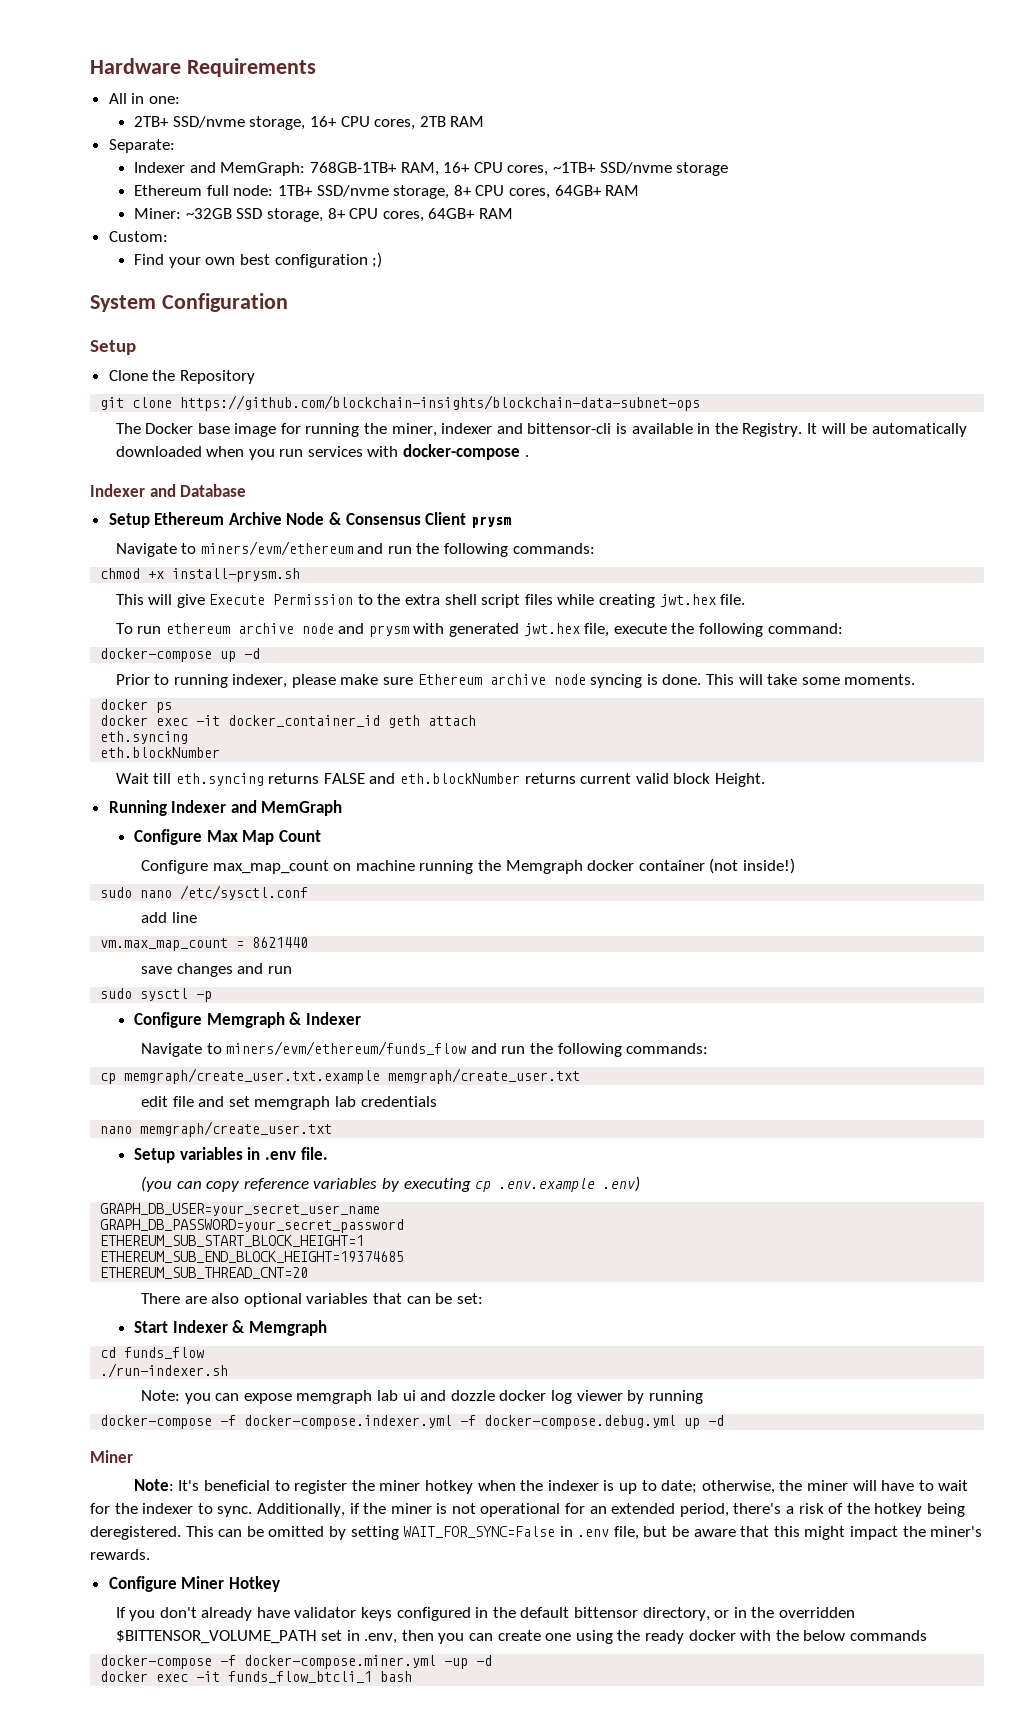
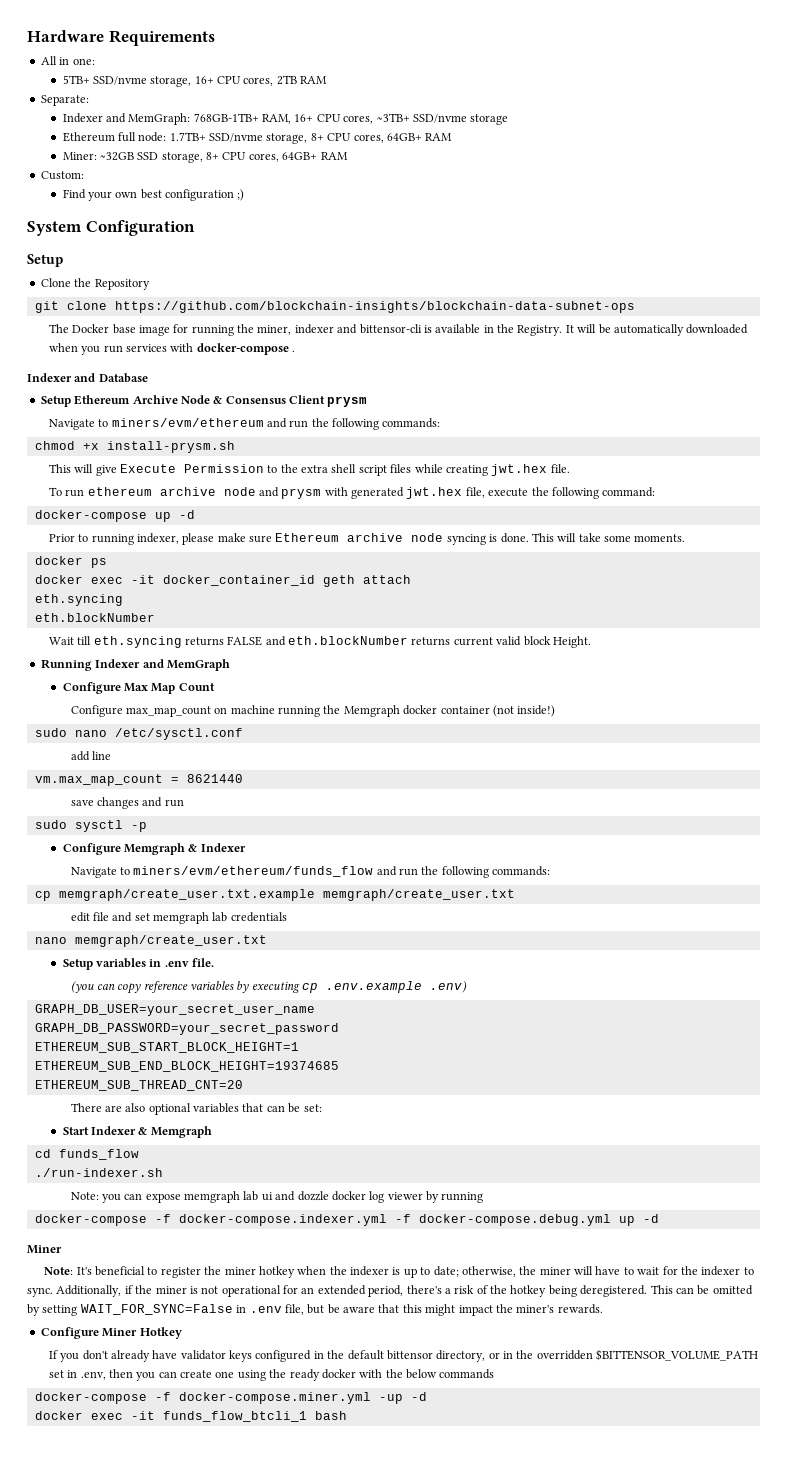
- 2TB+ SSD/nvme storage, 16+ CPU cores, 2TB RAM
+ 5TB+ SSD/nvme storage, 16+ CPU cores, 2TB RAM
- Indexer and MemGraph: 768GB-1TB+ RAM, 16+ CPU cores, ~1TB+ SSD/nvme storage
+ Indexer and MemGraph: 768GB-1TB+ RAM, 16+ CPU cores, ~3TB+ SSD/nvme storage
- Ethereum full node: 1TB+ SSD/nvme storage, 8+ CPU cores, 64GB+ RAM
+ Ethereum full node: 1.7TB+ SSD/nvme storage, 8+ CPU cores, 64GB+ RAM

